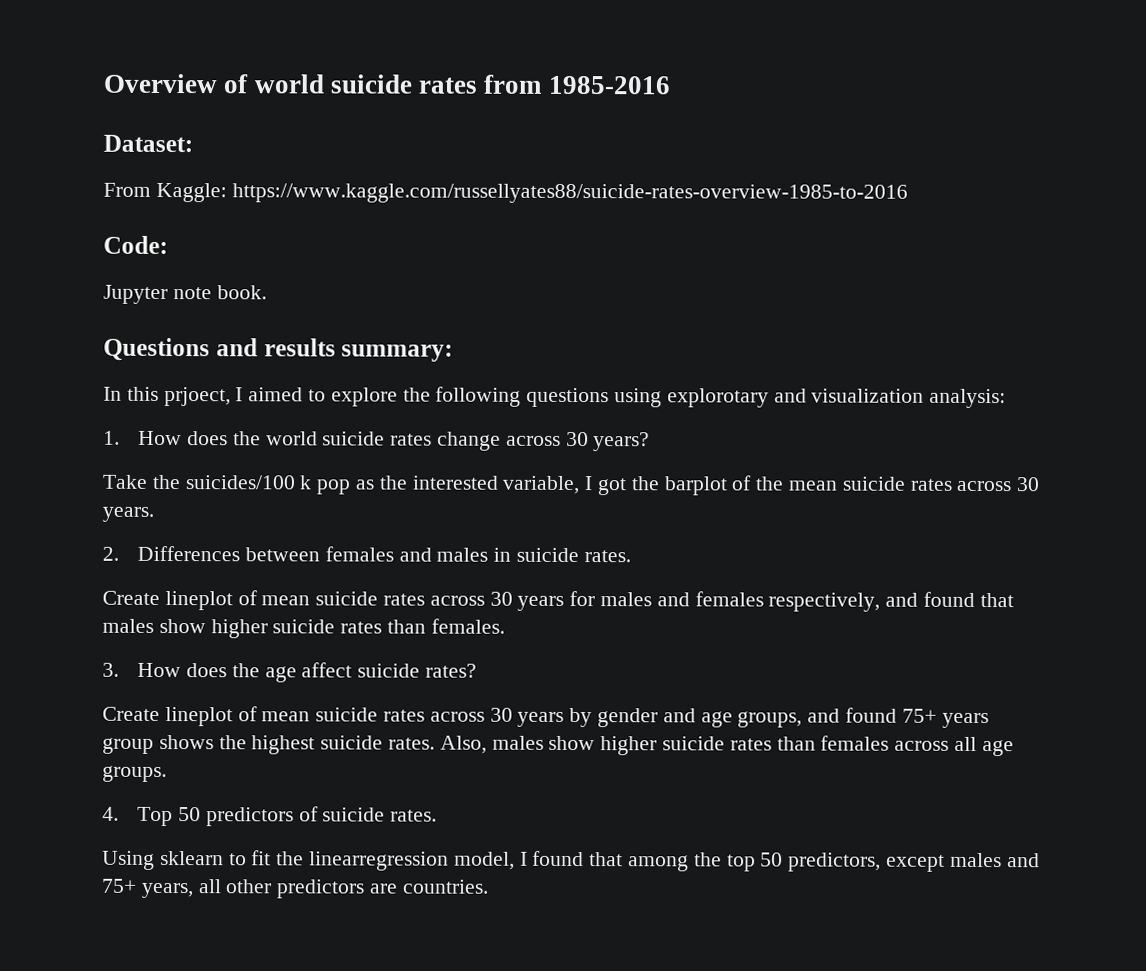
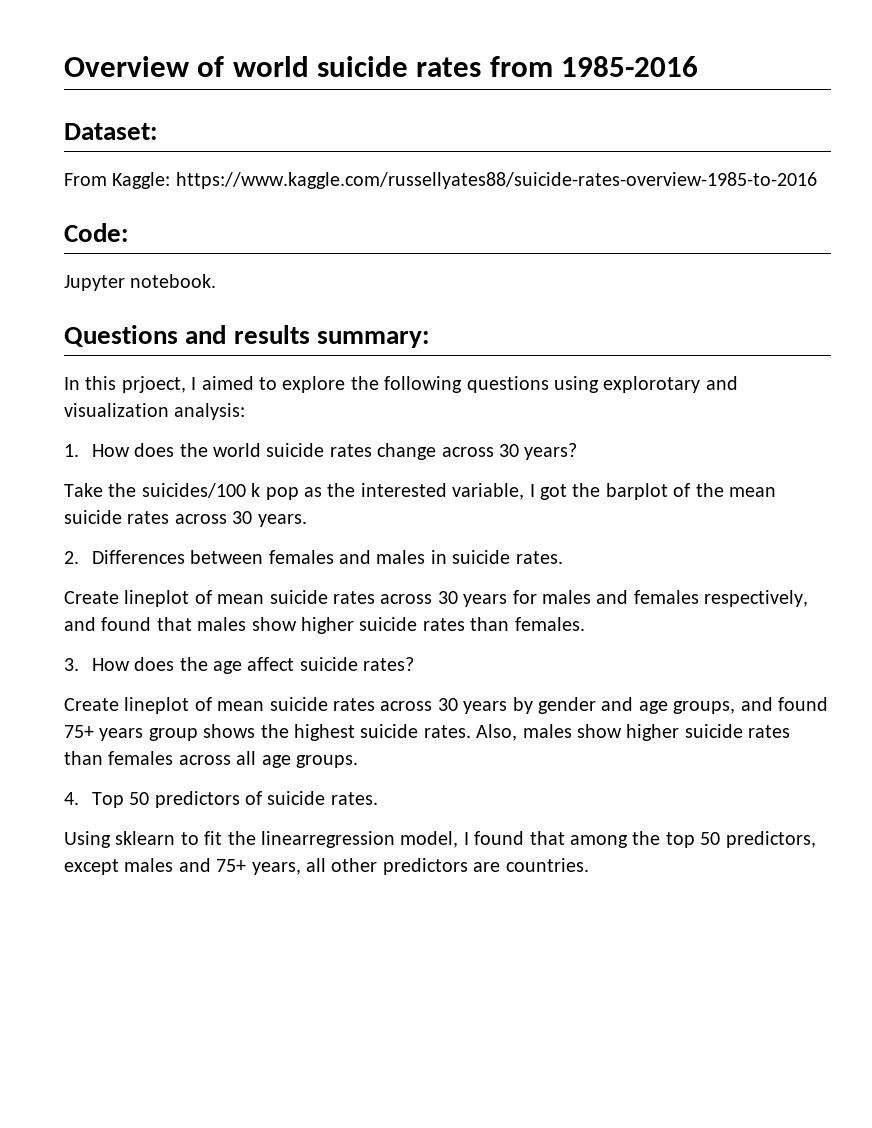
- Jupyter note book.
+ Jupyter notebook.

